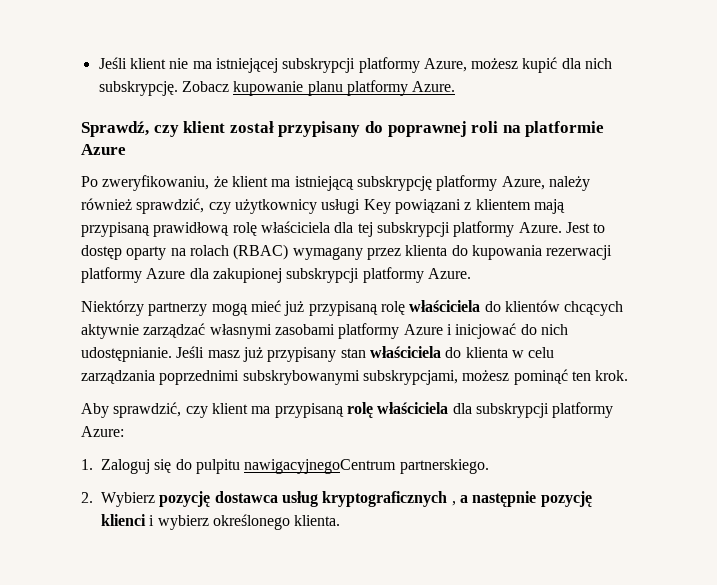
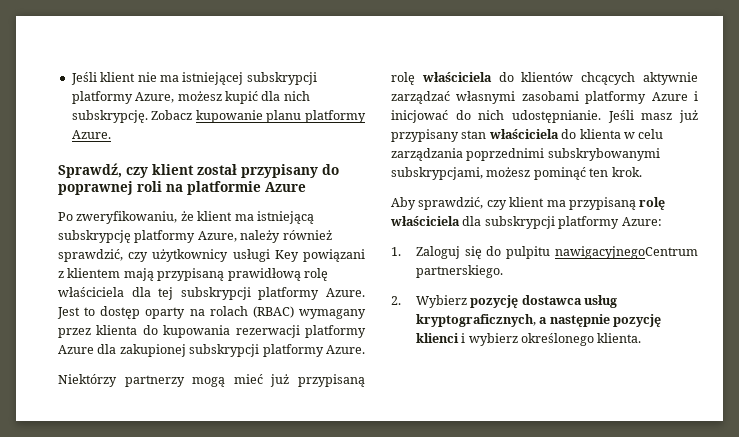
- 2. Wybierz pozycję dostawca usług kryptograficznych , a następnie pozycję klienci i wybierz określonego klienta.
+ 2. Wybierz pozycję dostawca usług kryptograficznych, a następnie pozycję klienci i wybierz określonego klienta.

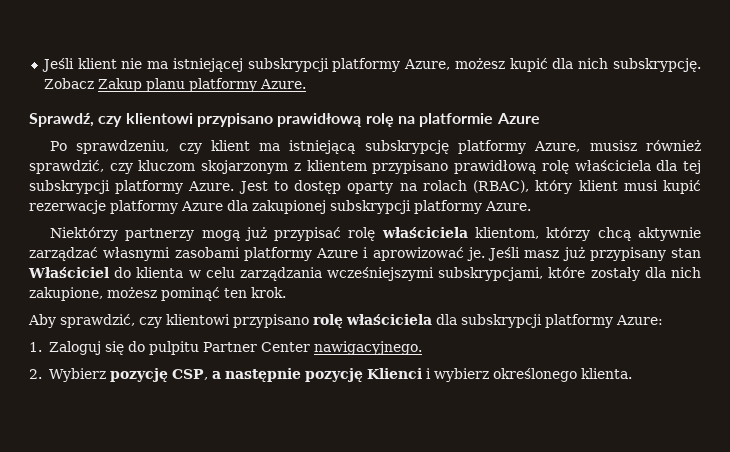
- Zobacz kupowanie planu platformy Azure.
+ Zobacz Zakup planu platformy Azure.
- Sprawdź, czy klient został przypisany do poprawnej roli na platformie Azure
+ Sprawdź, czy klientowi przypisano prawidłową rolę na platformie Azure
- Po zweryfikowaniu, że klient ma istniejącą subskrypcję platformy Azure, należy również sprawdzić, czy użytkownicy usługi Key powiązani z klientem mają przypisaną prawidłową rolę właściciela dla tej subskrypcji platformy Azure.
+ Po sprawdzeniu, czy klient ma istniejącą subskrypcję platformy Azure, musisz również sprawdzić, czy kluczom skojarzonym z klientem przypisano prawidłową rolę właściciela dla tej subskrypcji platformy Azure.
- Jest to dostęp oparty na rolach (RBAC) wymagany przez klienta do kupowania rezerwacji platformy Azure dla zakupionej subskrypcji platformy Azure.
+ Jest to dostęp oparty na rolach (RBAC), który klient musi kupić rezerwacje platformy Azure dla zakupionej subskrypcji platformy Azure.
- Niektórzy partnerzy mogą mieć już przypisaną rolę właściciela do klientów chcących aktywnie zarządzać własnymi zasobami platformy Azure i inicjować do nich udostępnianie.
+ Niektórzy partnerzy mogą już przypisać rolę właściciela klientom, którzy chcą aktywnie zarządzać własnymi zasobami platformy Azure i aprowizować je.
- Jeśli masz już przypisany stan właściciela do klienta w celu zarządzania poprzednimi subskrybowanymi subskrypcjami, możesz pominąć ten krok.
+ Jeśli masz już przypisany stan Właściciel do klienta w celu zarządzania wcześniejszymi subskrypcjami, które zostały dla nich zakupione, możesz pominąć ten krok.
- Aby sprawdzić, czy klient ma przypisaną rolę właściciela dla subskrypcji platformy Azure:
+ Aby sprawdzić, czy klientowi przypisano rolę właściciela dla subskrypcji platformy Azure:
- 1. Zaloguj się do pulpitu nawigacyjnegoCentrum partnerskiego.
+ 1. Zaloguj się do pulpitu Partner Center nawigacyjnego.
- 2. Wybierz pozycję dostawca usług kryptograficznych, a następnie pozycję klienci i wybierz określonego klienta.
+ 2. Wybierz pozycję CSP, a następnie pozycję Klienci i wybierz określonego klienta.

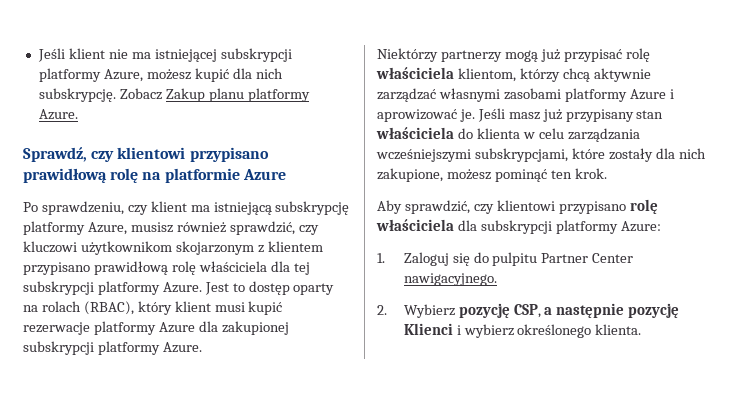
- Po sprawdzeniu, czy klient ma istniejącą subskrypcję platformy Azure, musisz również sprawdzić, czy kluczom skojarzonym z klientem przypisano prawidłową rolę właściciela dla tej subskrypcji platformy Azure.
+ Po sprawdzeniu, czy klient ma istniejącą subskrypcję platformy Azure, musisz również sprawdzić, czy kluczowi użytkownikom skojarzonym z klientem przypisano prawidłową rolę właściciela dla tej subskrypcji platformy Azure.
- Jeśli masz już przypisany stan Właściciel do klienta w celu zarządzania wcześniejszymi subskrypcjami, które zostały dla nich zakupione, możesz pominąć ten krok.
+ Jeśli masz już przypisany stan właściciela do klienta w celu zarządzania wcześniejszymi subskrypcjami, które zostały dla nich zakupione, możesz pominąć ten krok.

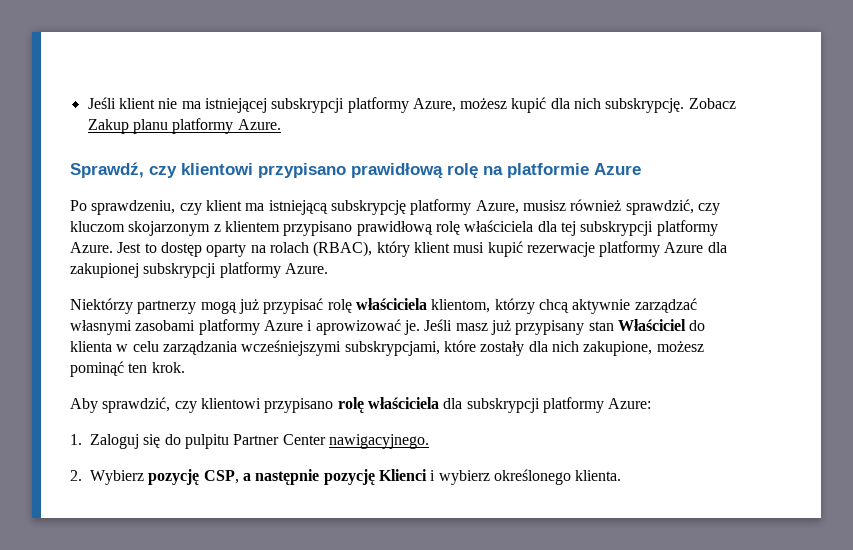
- Po sprawdzeniu, czy klient ma istniejącą subskrypcję platformy Azure, musisz również sprawdzić, czy kluczowi użytkownikom skojarzonym z klientem przypisano prawidłową rolę właściciela dla tej subskrypcji platformy Azure.
+ Po sprawdzeniu, czy klient ma istniejącą subskrypcję platformy Azure, musisz również sprawdzić, czy kluczom skojarzonym z klientem przypisano prawidłową rolę właściciela dla tej subskrypcji platformy Azure.
- Jeśli masz już przypisany stan właściciela do klienta w celu zarządzania wcześniejszymi subskrypcjami, które zostały dla nich zakupione, możesz pominąć ten krok.
+ Jeśli masz już przypisany stan Właściciel do klienta w celu zarządzania wcześniejszymi subskrypcjami, które zostały dla nich zakupione, możesz pominąć ten krok.

